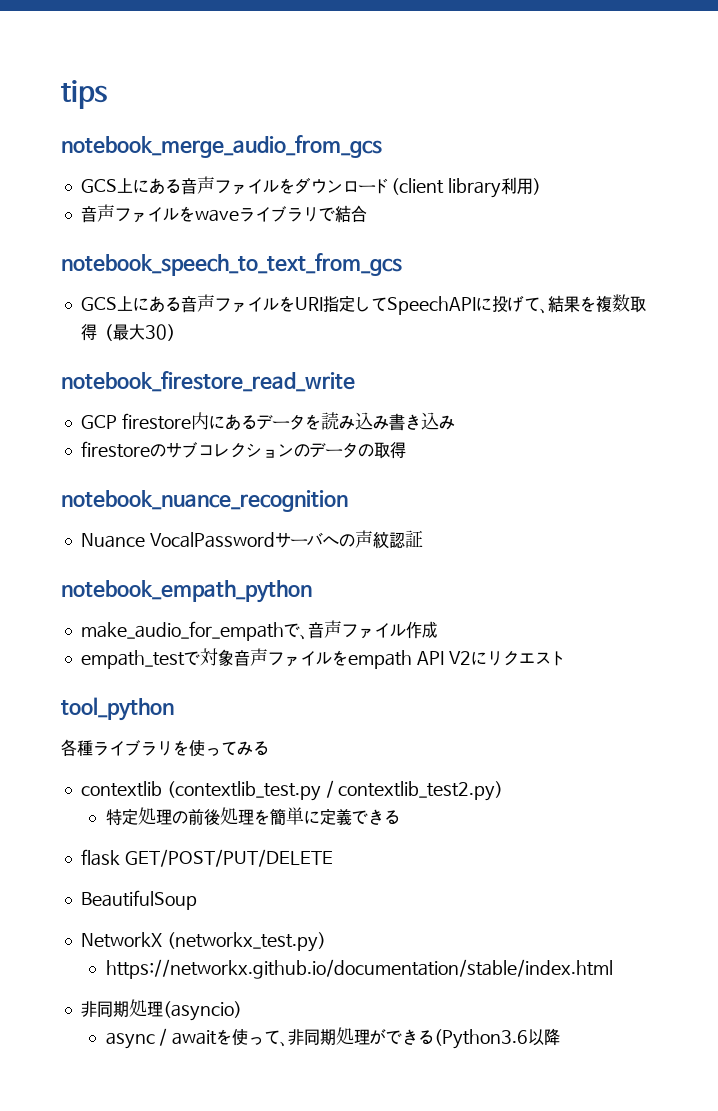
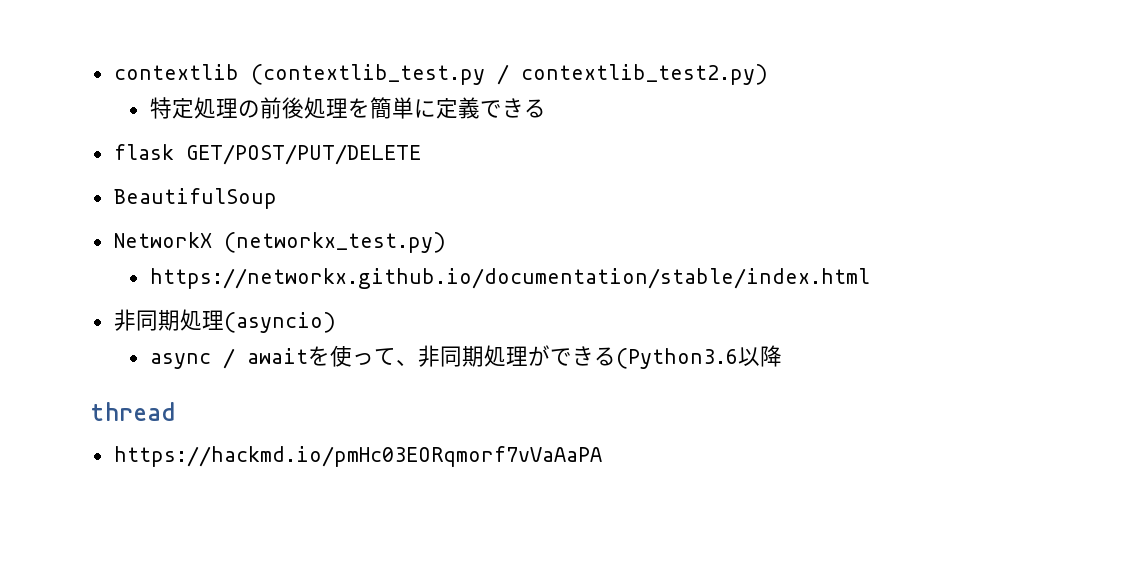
- tips
- notebook_merge_audio_from_gcs
- GCS上にある音声ファイルをダウンロード(client library利用)
- 音声ファイルをwaveライブラリで結合
- notebook_speech_to_text_from_gcs
- GCS上にある音声ファイルをURI指定してSpeechAPIに投げて、結果を複数取得（最大30）
- notebook_firestore_read_write
- GCP firestore内にあるデータを読み込み書き込み
- firestoreのサブコレクションのデータの取得
- notebook_nuance_recognition
- Nuance VocalPasswordサーバへの声紋認証
- notebook_empath_python
- make_audio_for_empathで、音声ファイル作成
- empath_testで対象音声ファイルをempath API V2にリクエスト
- tool_python
- 各種ライブラリを使ってみる
+ thread
+ https://hackmd.io/pmHc03EORqmorf7vVaAaPA

